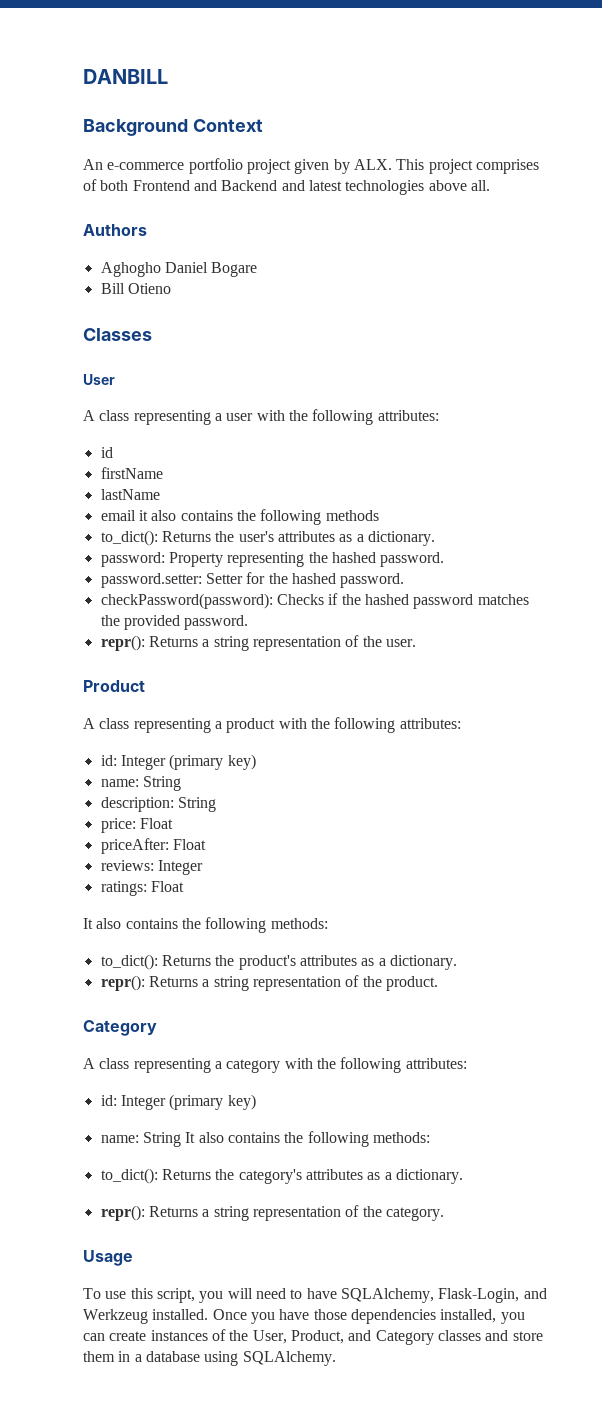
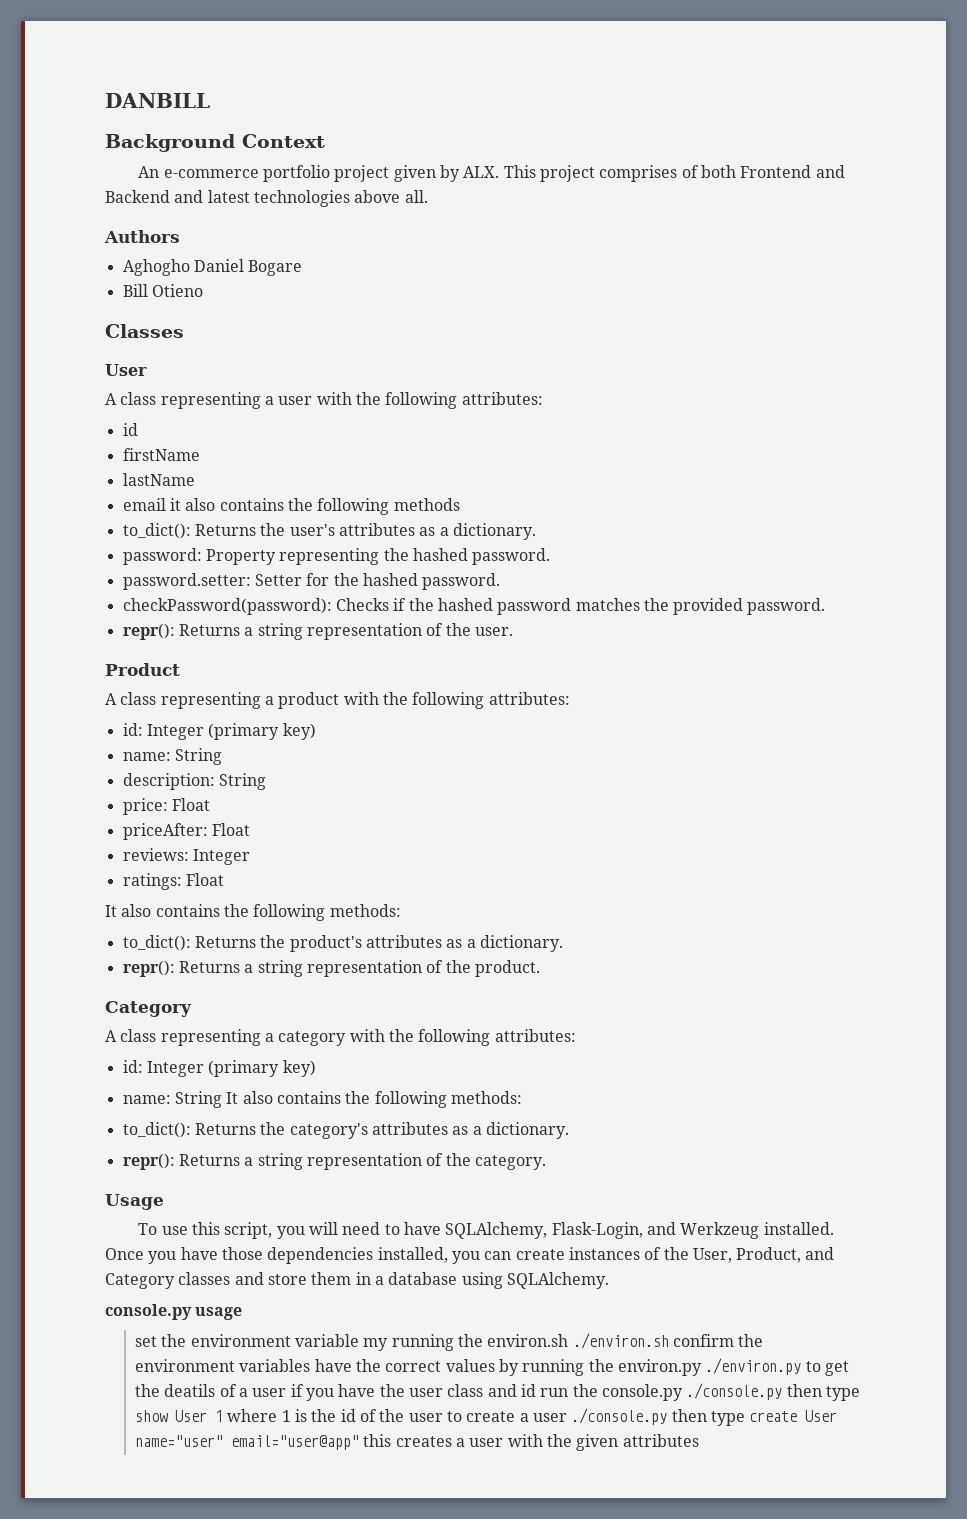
+ console.py usage
+ set the environment variable my running the environ.sh ./environ.sh confirm the environment variables have the correct values by running the environ.py ./environ.py to get the deatils of a user if you have the user class and id run the console.py ./console.py then type show User 1 where 1 is the id of the user to create a user ./console.py then type create User name="user" email="user@app" this creates a user with the given attributes

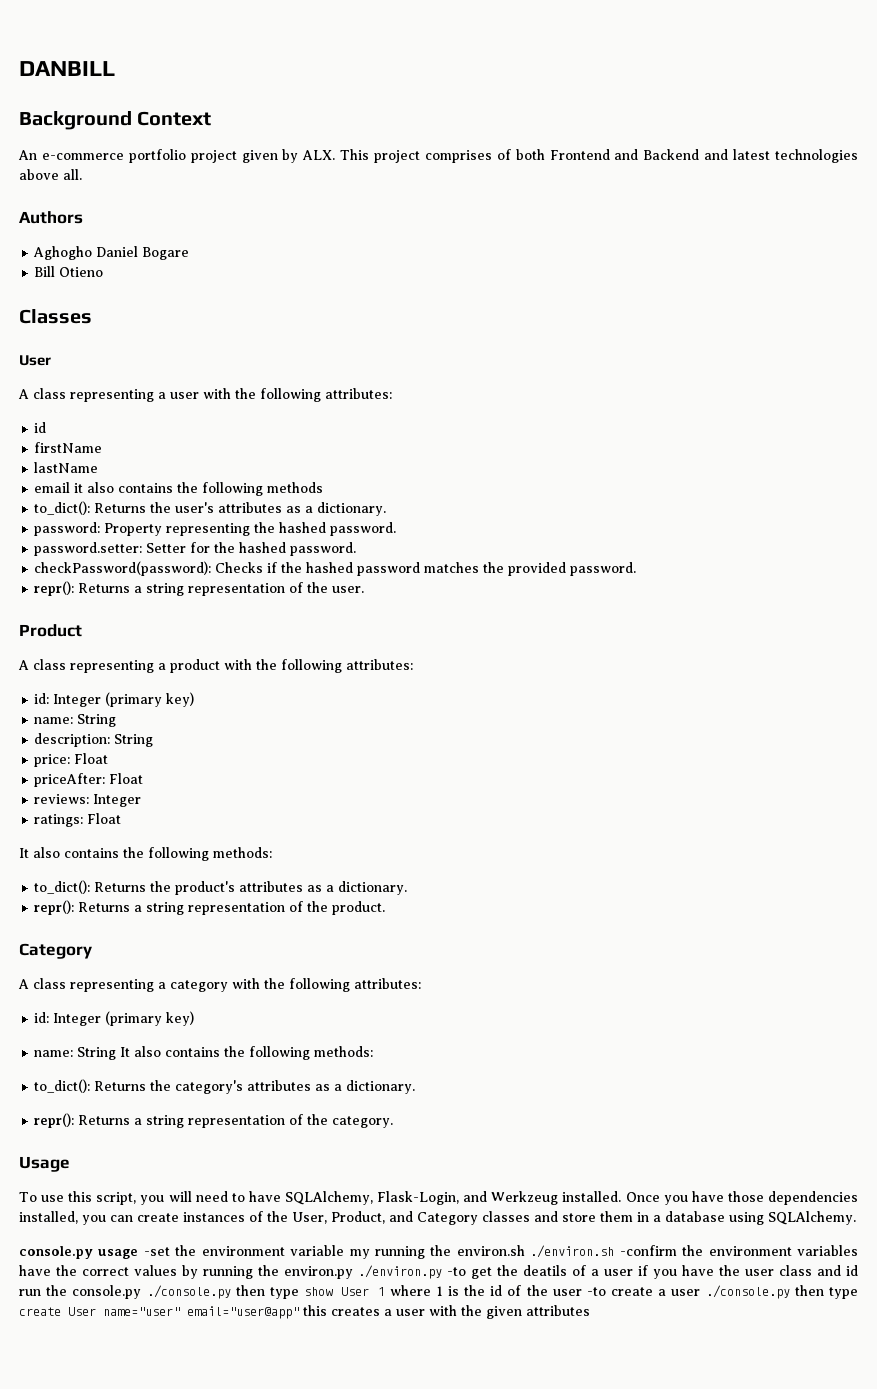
- console.py usage
- set the environment variable my running the environ.sh ./environ.sh confirm the environment variables have the correct values by running the environ.py ./environ.py to get the deatils of a user if you have the user class and id run the console.py ./console.py then type show User 1 where 1 is the id of the user to create a user ./console.py then type create User name="user" email="user@app" this creates a user with the given attributes
+ console.py usage -set the environment variable my running the environ.sh ./environ.sh -confirm the environment variables have the correct values by running the environ.py ./environ.py -to get the deatils of a user if you have the user class and id run the console.py ./console.py then type show User 1 where 1 is the id of the user -to create a user ./console.py then type create User name="user" email="user@app" this creates a user with the given attributes

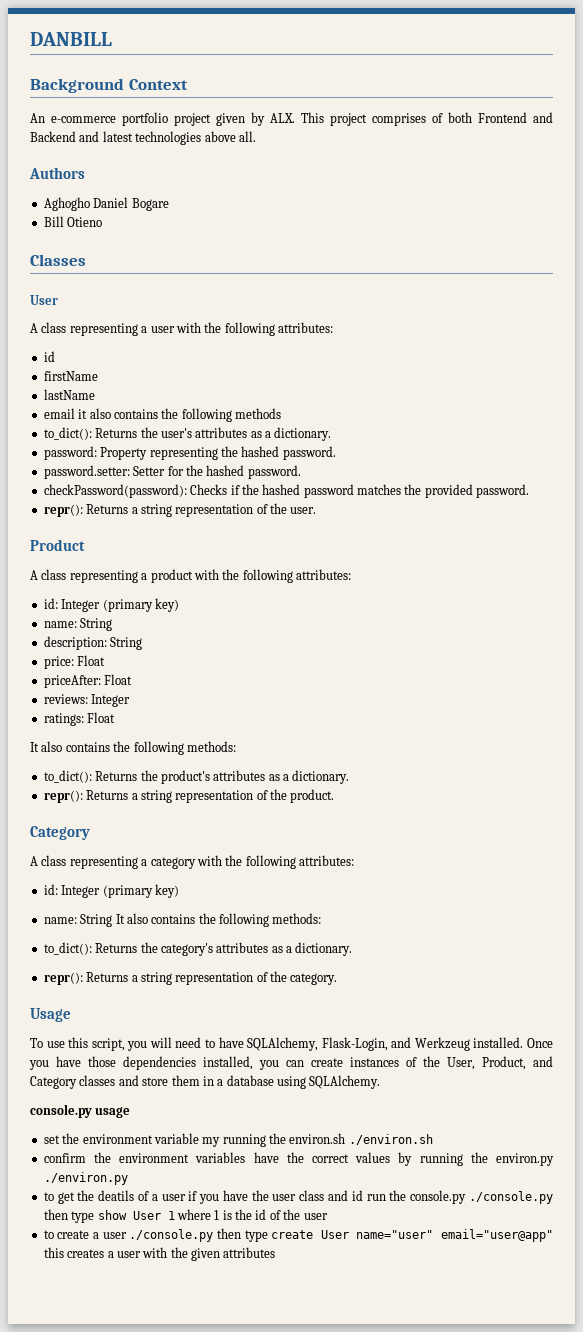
- console.py usage -set the environment variable my running the environ.sh ./environ.sh -confirm the environment variables have the correct values by running the environ.py ./environ.py -to get the deatils of a user if you have the user class and id run the console.py ./console.py then type show User 1 where 1 is the id of the user -to create a user ./console.py then type create User name="user" email="user@app" this creates a user with the given attributes
+ console.py usage
+ set the environment variable my running the environ.sh ./environ.sh
+ confirm the environment variables have the correct values by running the environ.py ./environ.py
+ to get the deatils of a user if you have the user class and id run the console.py ./console.py then type show User 1 where 1 is the id of the user
+ to create a user ./console.py then type create User name="user" email="user@app" this creates a user with the given attributes

